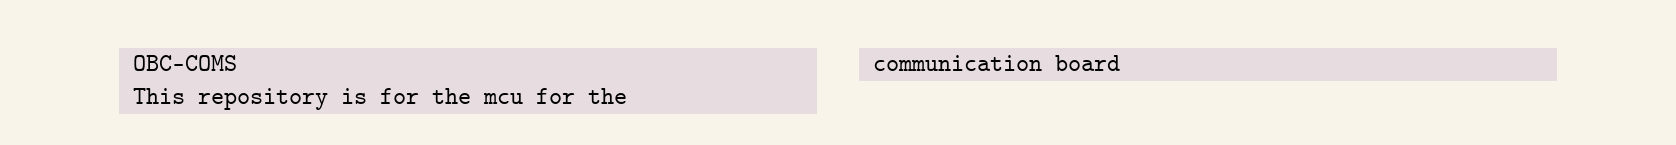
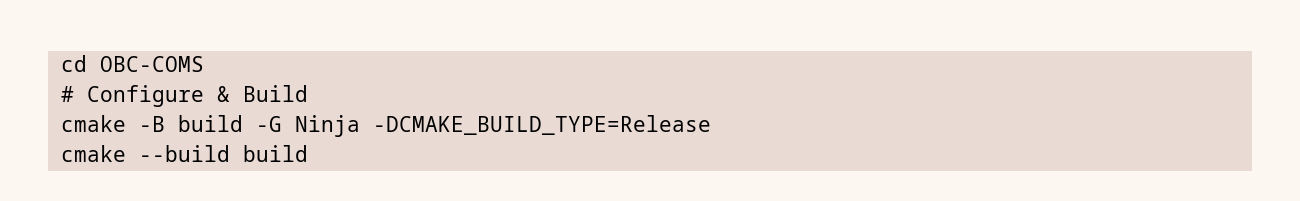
- OBC-COMS
+ cd OBC-COMS
- This repository is for the mcu for the communication board
+ # Configure & Build
+ cmake -B build -G Ninja -DCMAKE_BUILD_TYPE=Release
+ cmake --build build

